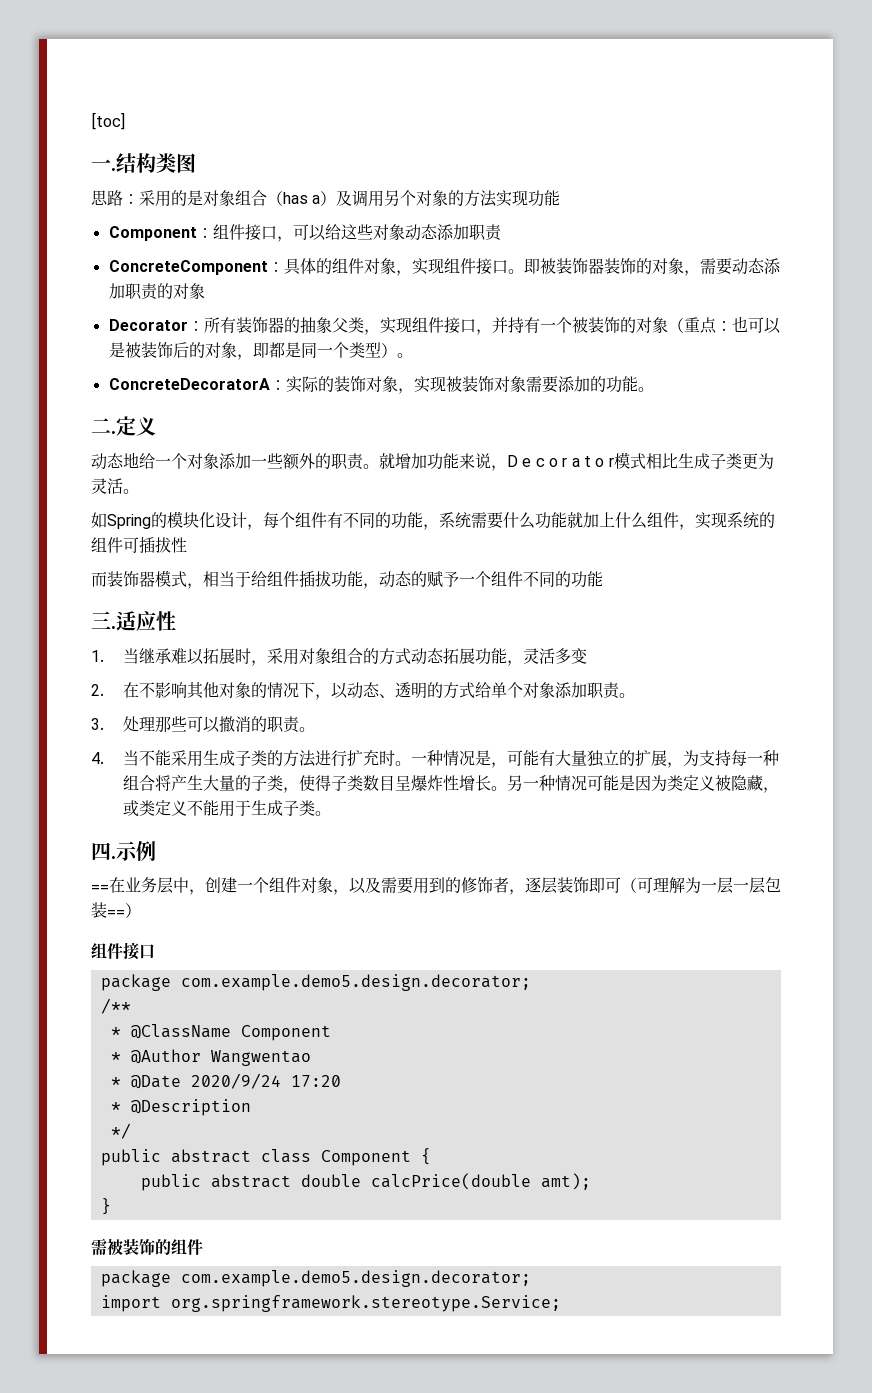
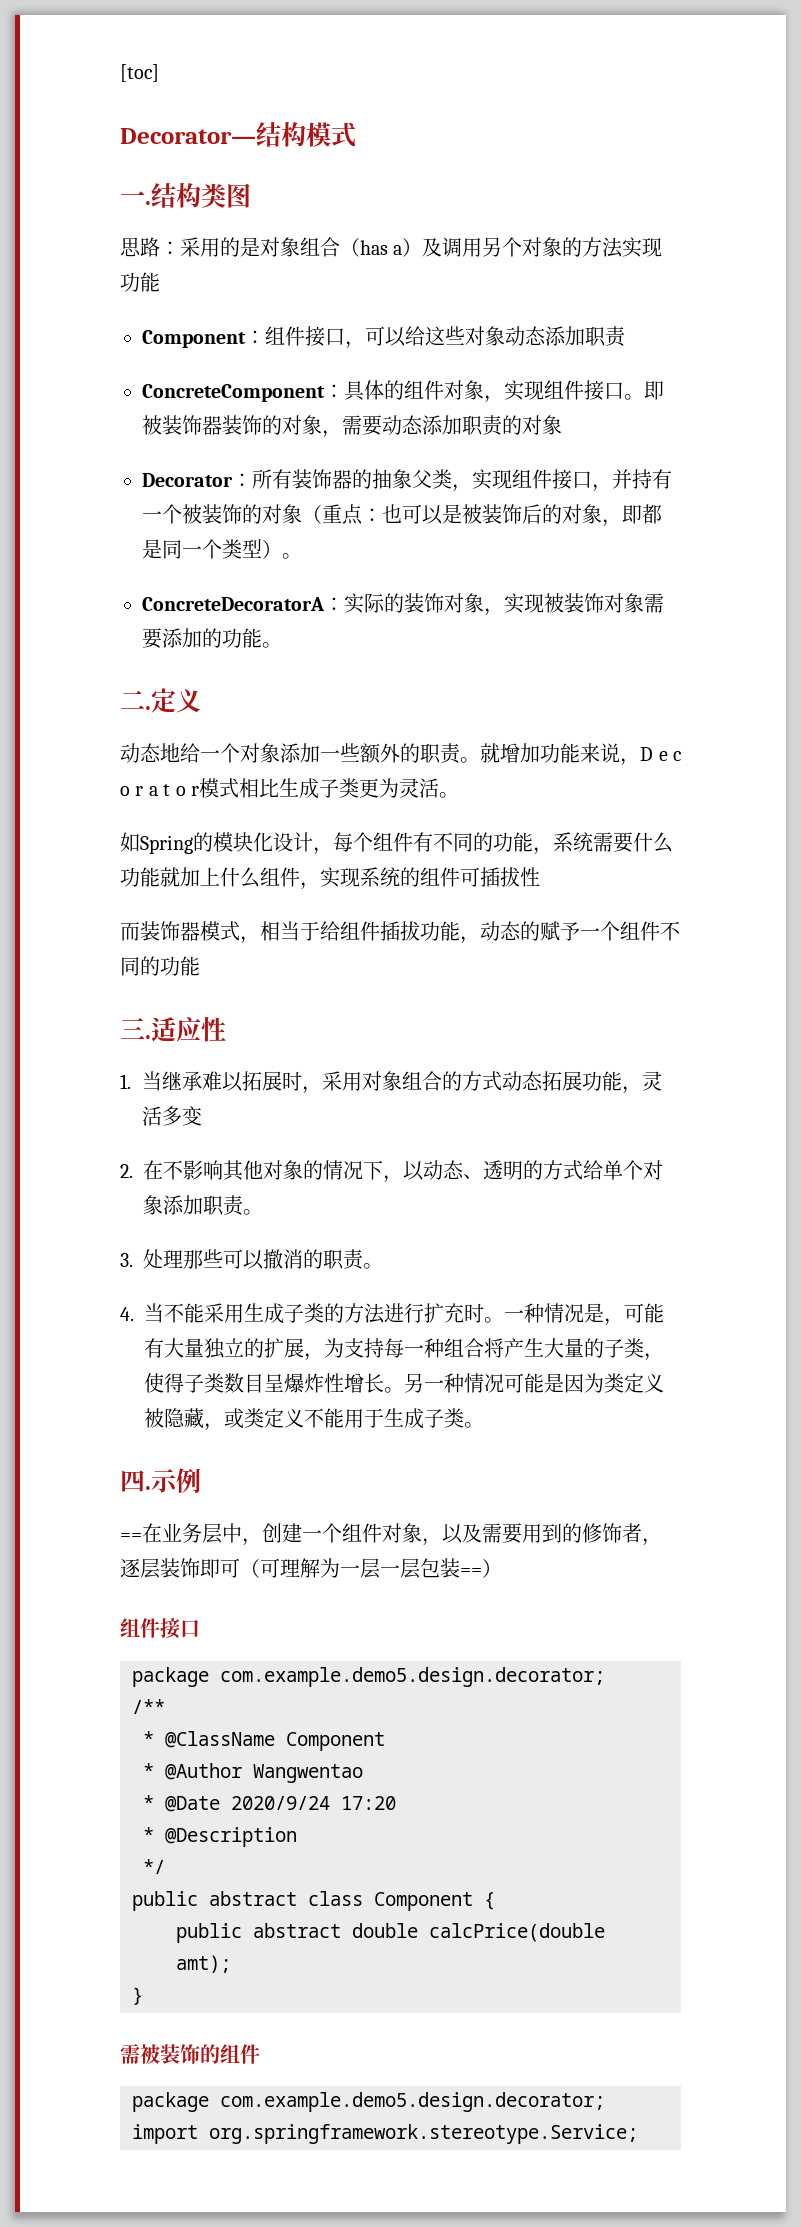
+ Decorator—结构模式

